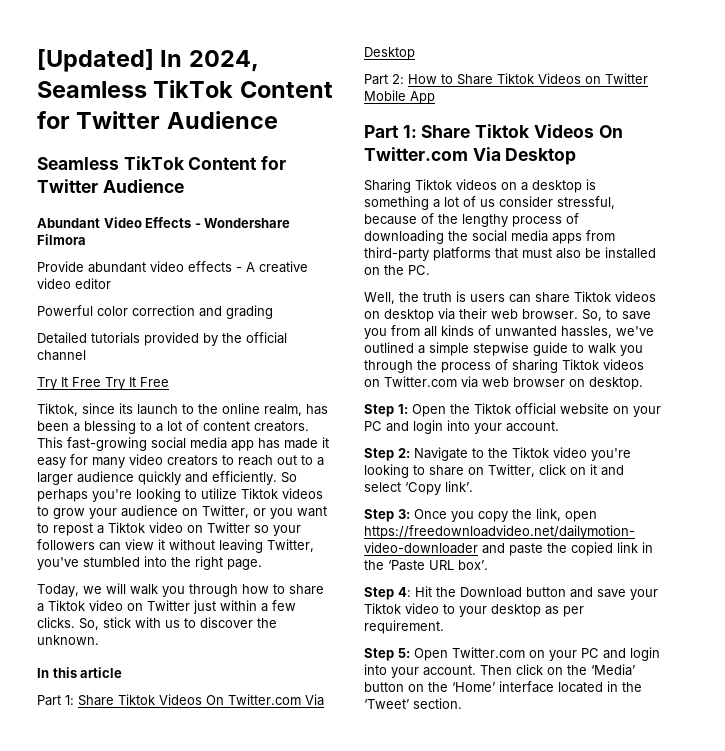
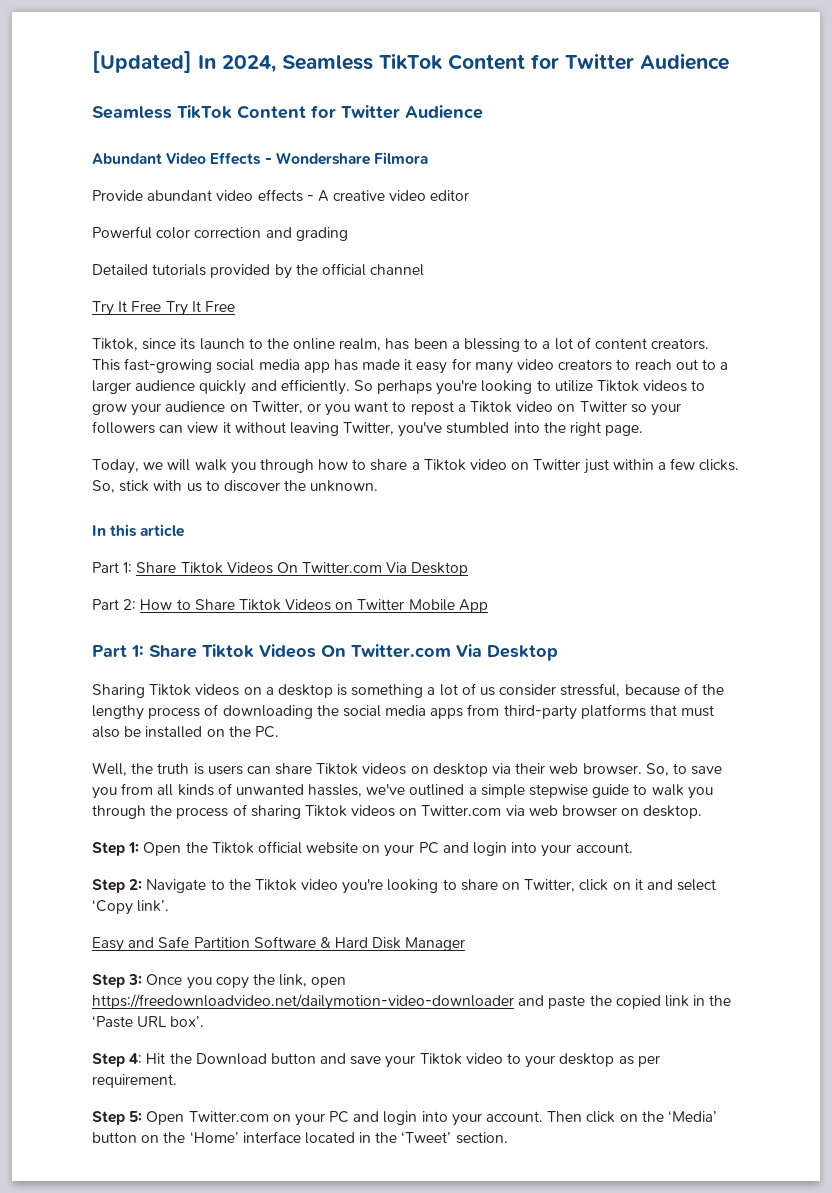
+ Easy and Safe Partition Software & Hard Disk Manager

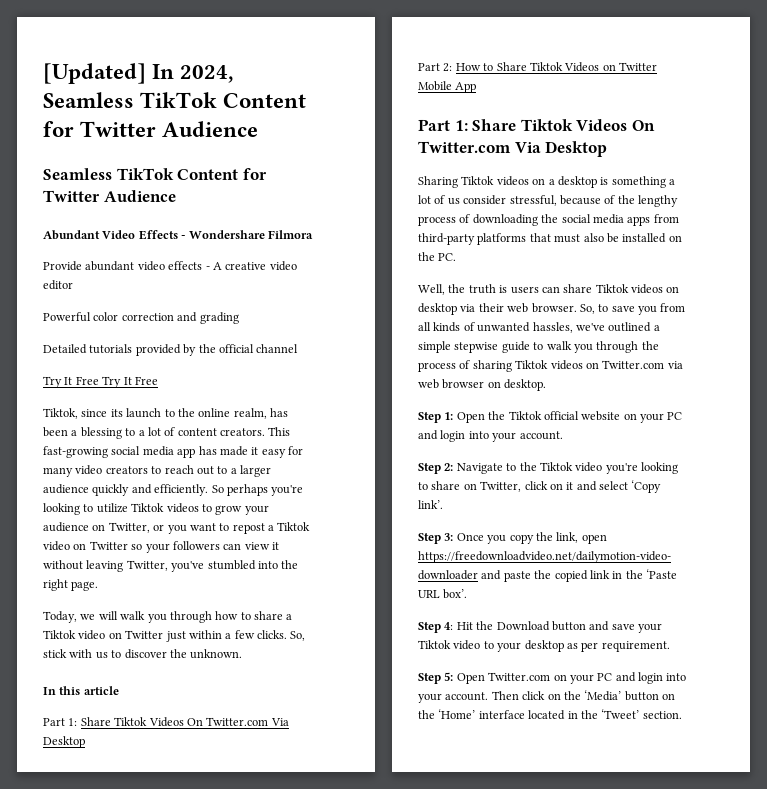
- Easy and Safe Partition Software & Hard Disk Manager

